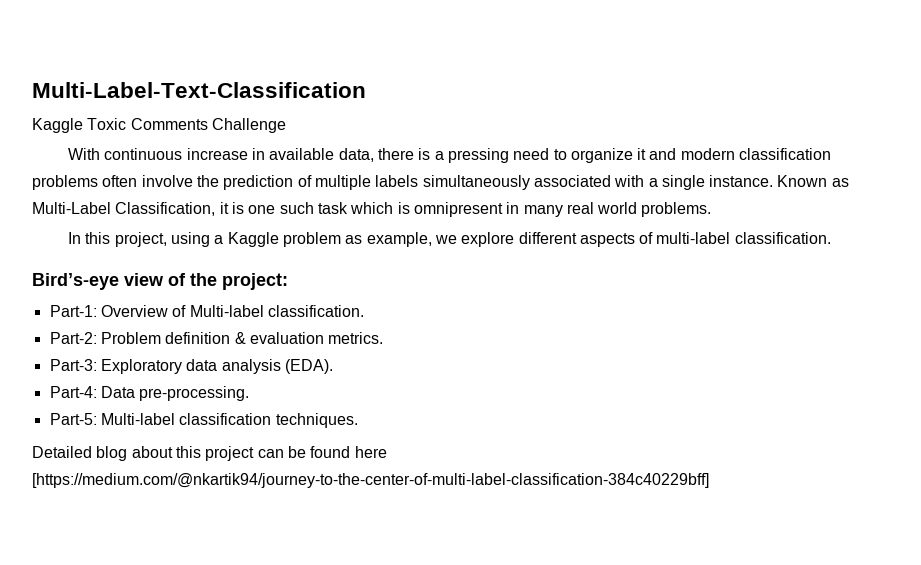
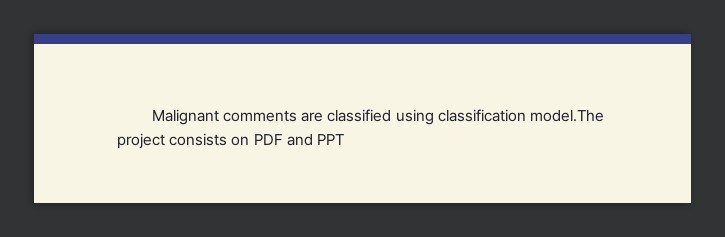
- Multi-Label-Text-Classification
- Kaggle Toxic Comments Challenge
- With continuous increase in available data, there is a pressing need to organize it and modern classification problems often involve the prediction of multiple labels simultaneously associated with a single instance. Known as Multi-Label Classification, it is one such task which is omnipresent in many real world problems.
- In this project, using a Kaggle problem as example, we explore different aspects of multi-label classification.
- Bird’s-eye view of the project:
- Part-1: Overview of Multi-label classification.
- Part-2: Problem definition & evaluation metrics.
- Part-3: Exploratory data analysis (EDA).
- Part-4: Data pre-processing.
- Part-5: Multi-label classification techniques.
- Detailed blog about this project can be found here [https://medium.com/@nkartik94/journey-to-the-center-of-multi-label-classification-384c40229bff]
+ Malignant comments are classified using classification model.The project consists on PDF and PPT

